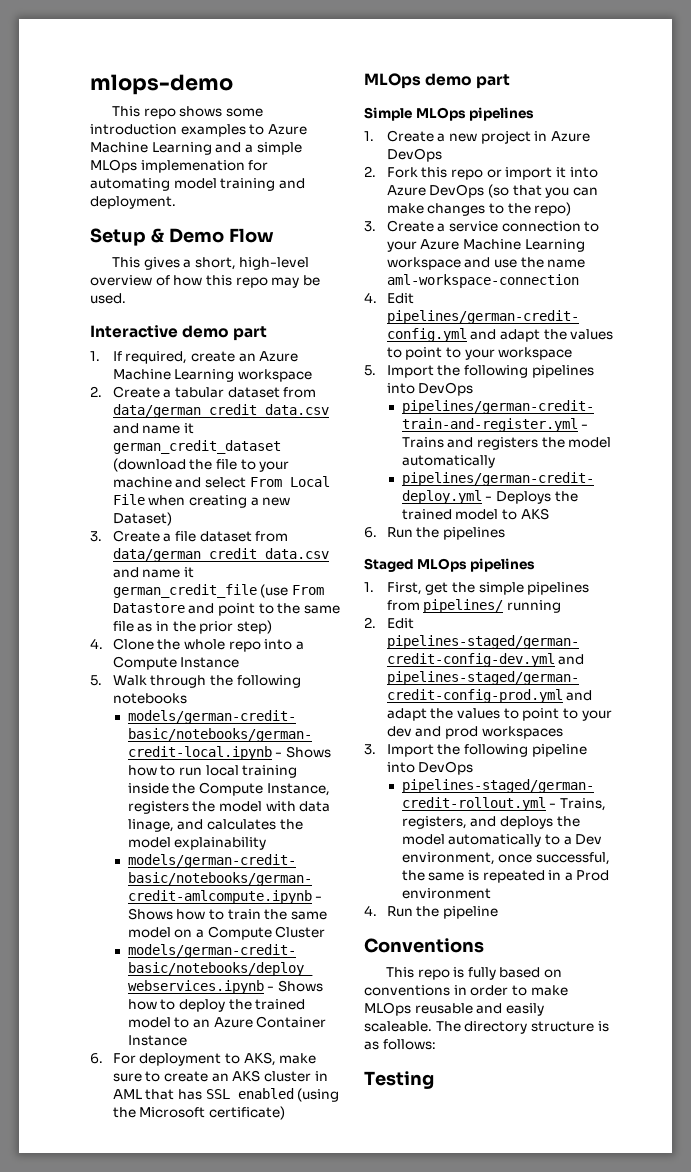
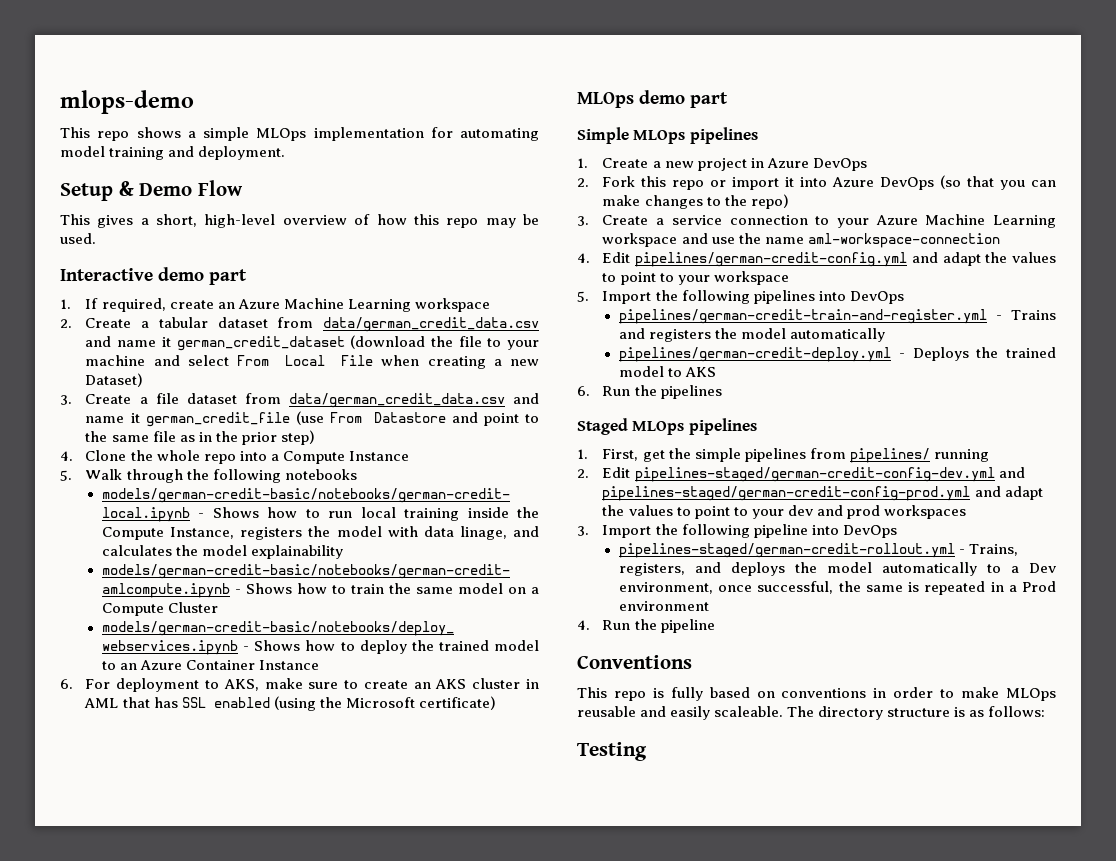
- This repo shows some introduction examples to Azure Machine Learning and a simple MLOps implemenation for automating model training and deployment.
+ This repo shows a simple MLOps implementation for automating model training and deployment.

